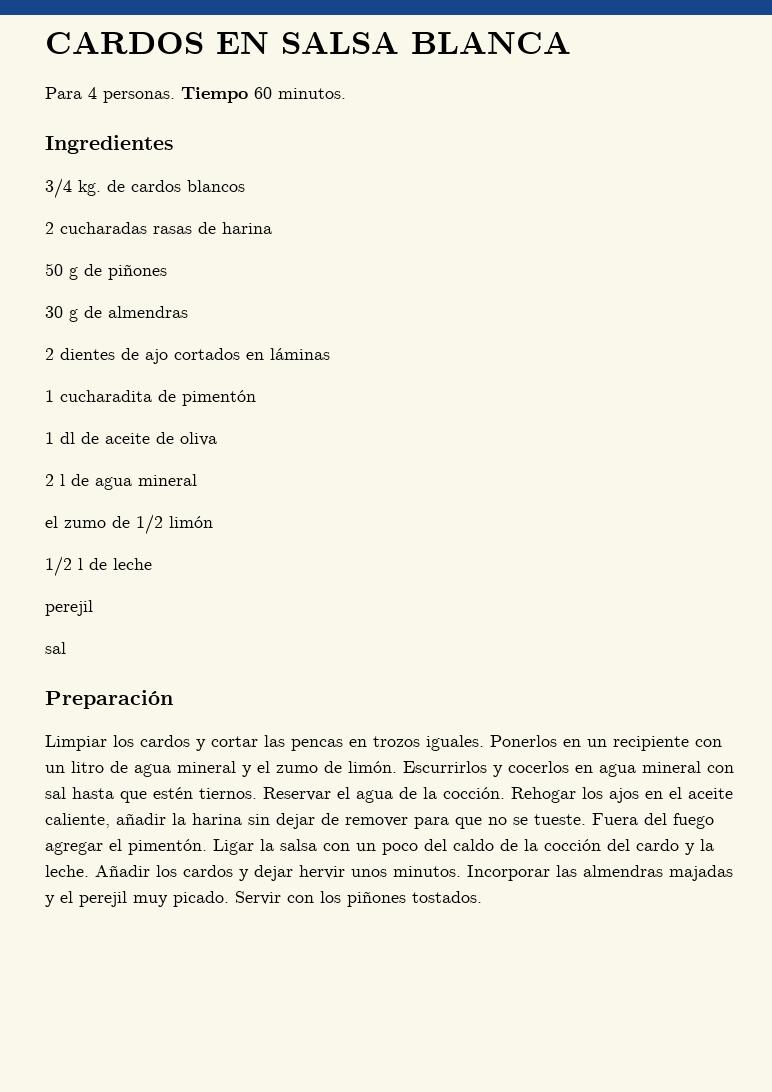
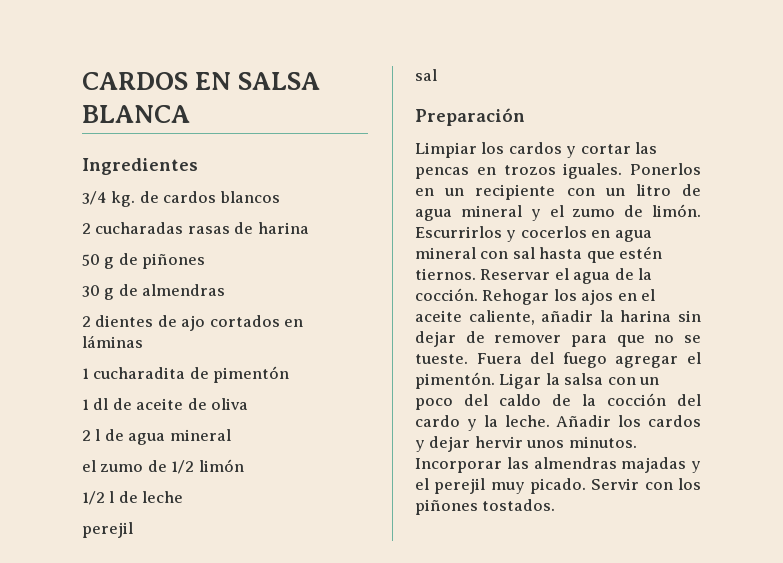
- Para 4 personas. Tiempo 60 minutos.

